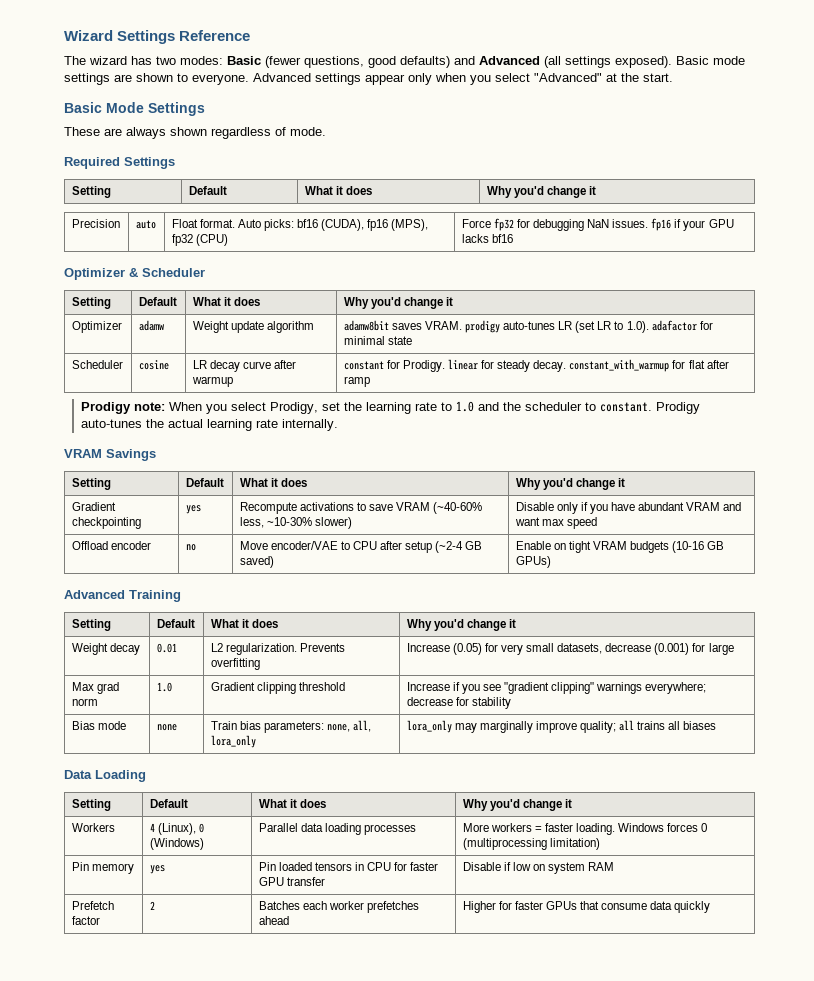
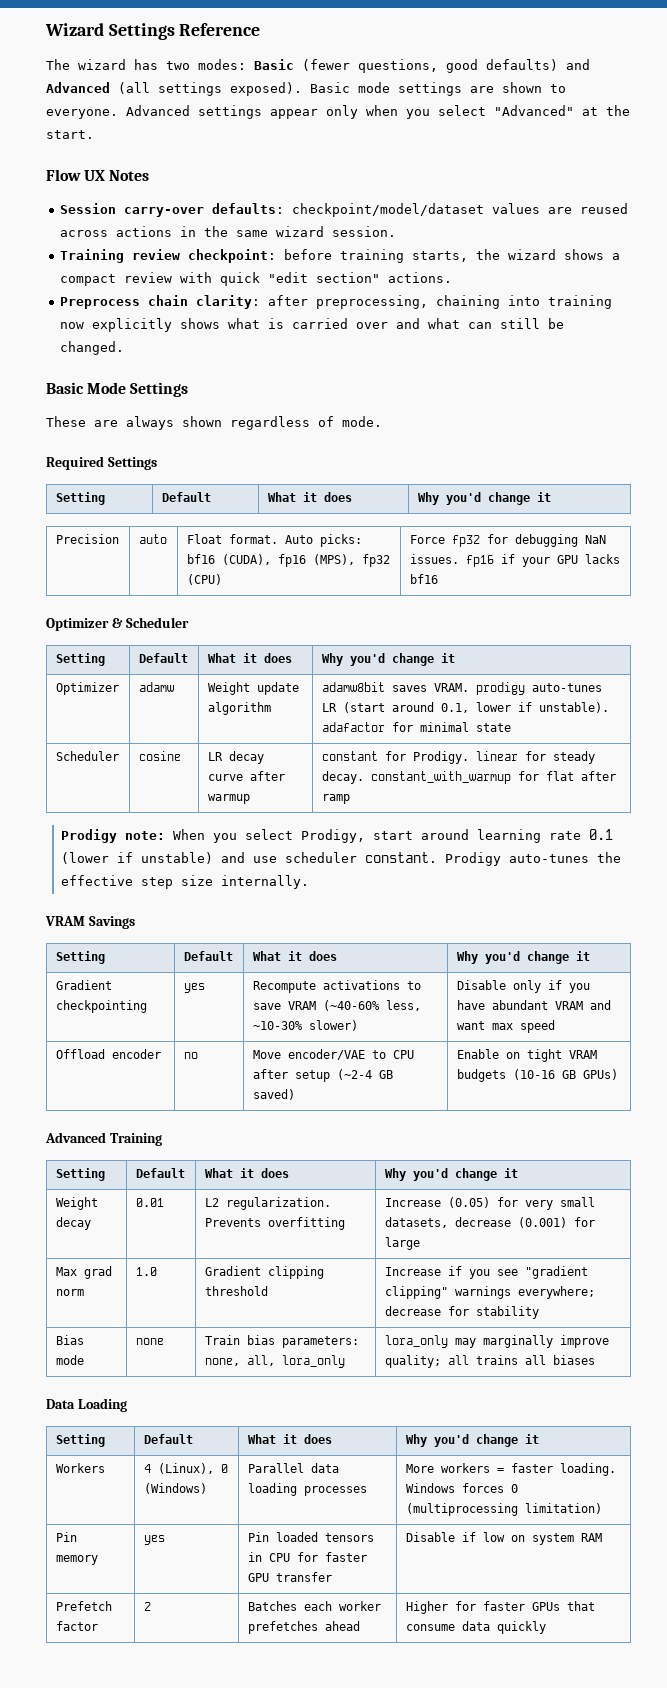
+ Flow UX Notes
+ Session carry-over defaults: checkpoint/model/dataset values are reused across actions in the same wizard session.
+ Training review checkpoint: before training starts, the wizard shows a compact review with quick "edit section" actions.
+ Preprocess chain clarity: after preprocessing, chaining into training now explicitly shows what is carried over and what can still be changed.
- Optimizer | adamw | Weight update algorithm | adamw8bit saves VRAM. prodigy auto-tunes LR (set LR to 1.0). adafactor for minimal state
+ Optimizer | adamw | Weight update algorithm | adamw8bit saves VRAM. prodigy auto-tunes LR (start around 0.1, lower if unstable). adafactor for minimal state
- Prodigy note: When you select Prodigy, set the learning rate to 1.0 and the scheduler to constant.
+ Prodigy note: When you select Prodigy, start around learning rate 0.1 (lower if unstable) and use scheduler constant.
- Prodigy auto-tunes the actual learning rate internally.
+ Prodigy auto-tunes the effective step size internally.

